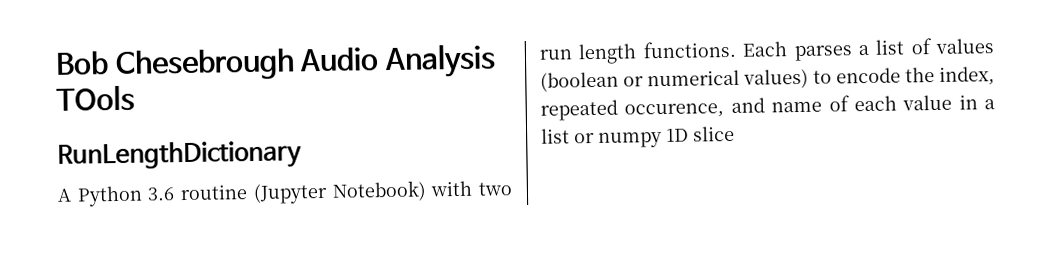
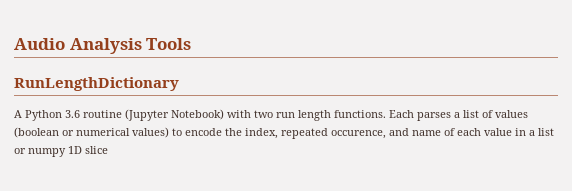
- Bob Chesebrough Audio Analysis TOols
+ Audio Analysis Tools

